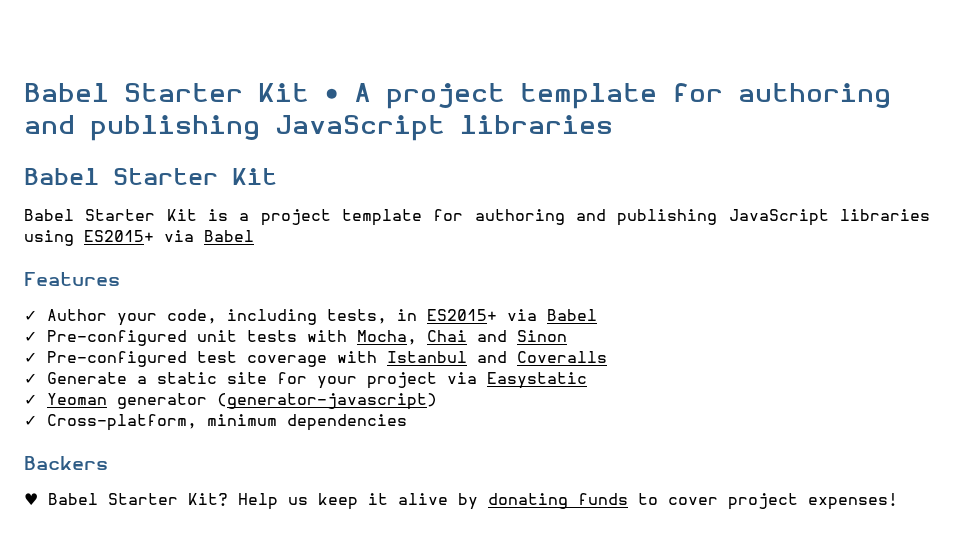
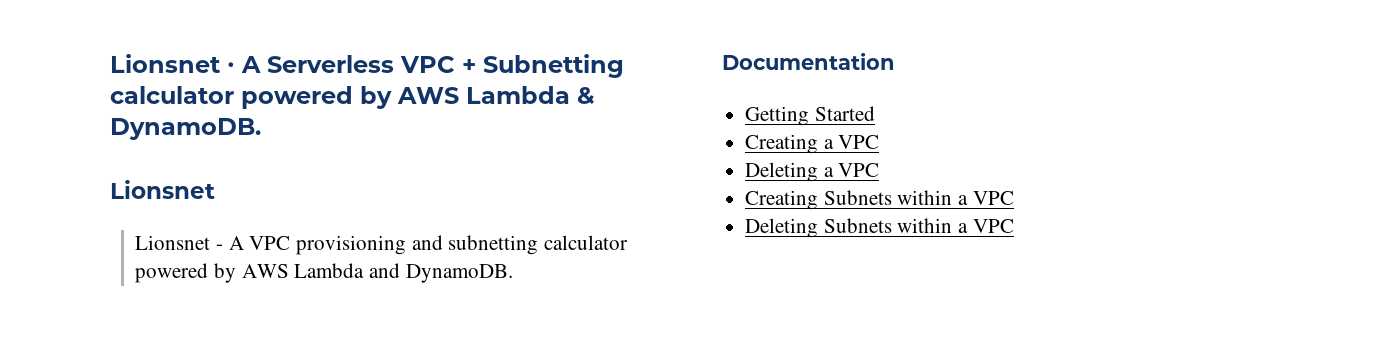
- Babel Starter Kit ∙ A project template for authoring and publishing JavaScript libraries
- Babel Starter Kit
- Babel Starter Kit is a project template for authoring and publishing JavaScript libraries using ES2015+ via Babel
- Features
- ✓ Author your code, including tests, in ES2015+ via Babel
- ✓ Pre-configured unit tests with Mocha, Chai and Sinon
- ✓ Pre-configured test coverage with Istanbul and Coveralls
- ✓ Generate a static site for your project via Easystatic
- ✓ Yeoman generator (generator-javascript)
- ✓ Cross-platform, minimum dependencies
- Backers
- ♥ Babel Starter Kit? Help us keep it alive by donating funds to cover project expenses!
+ Lionsnet ∙ A Serverless VPC + Subnetting calculator powered by AWS Lambda & DynamoDB.
+ Lionsnet
+ Lionsnet - A VPC provisioning and subnetting calculator powered by AWS Lambda and DynamoDB.
+ Documentation
+ Getting Started
+ Creating a VPC
+ Deleting a VPC
+ Creating Subnets within a VPC
+ Deleting Subnets within a VPC

